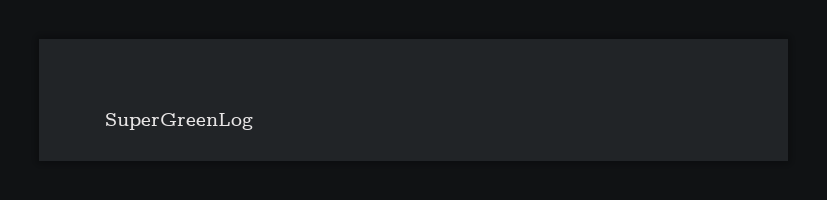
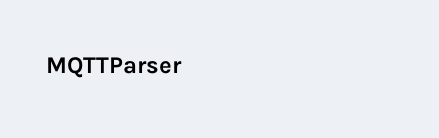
- SuperGreenLog
+ MQTTParser

